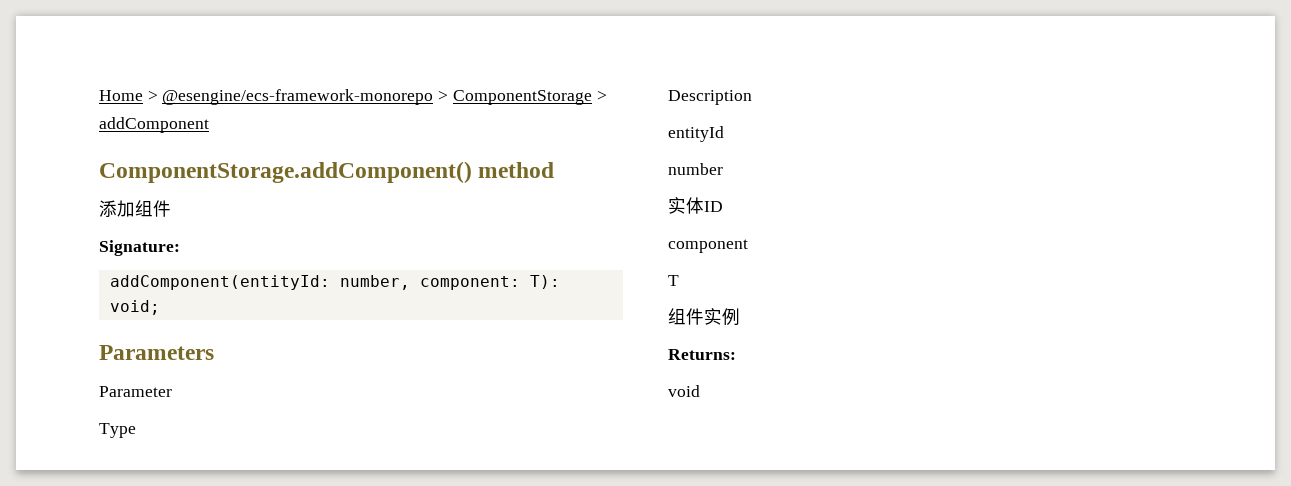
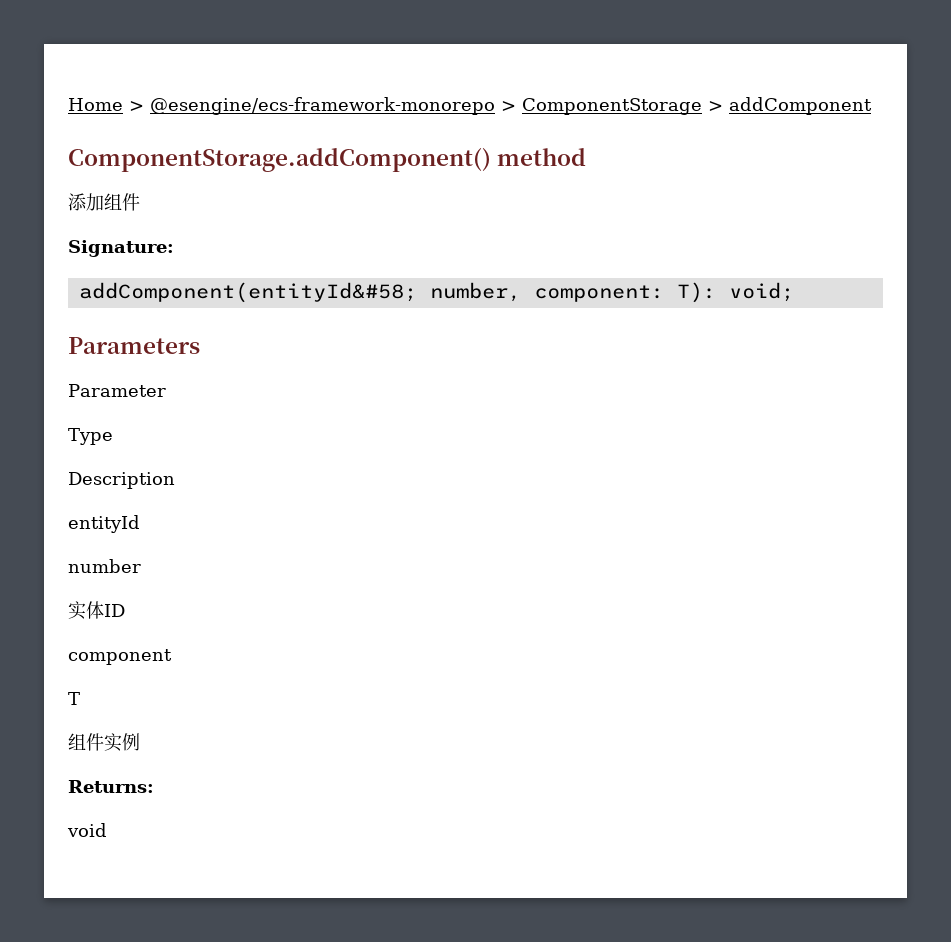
- addComponent(entityId: number, component: T): void;
+ addComponent(entityId&#58; number, component: T): void;

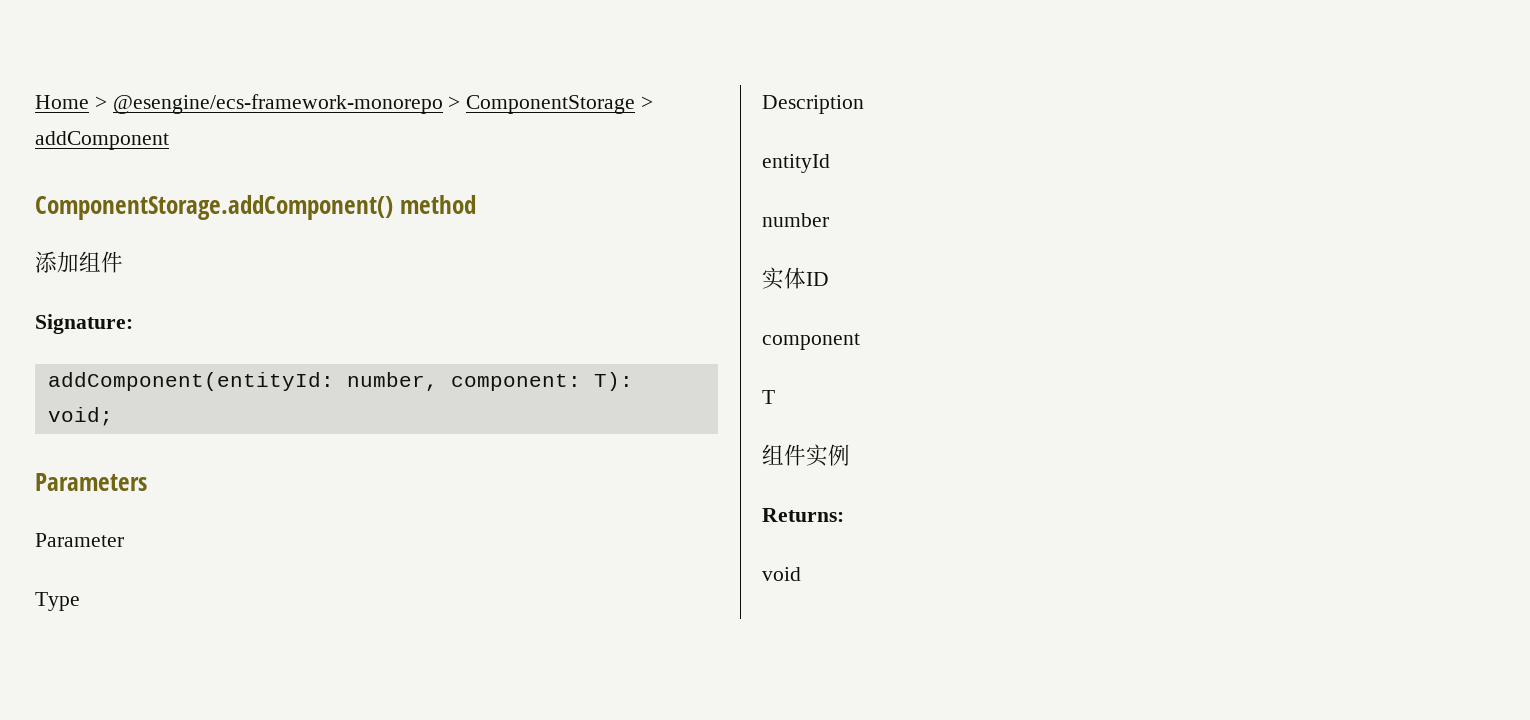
- addComponent(entityId&#58; number, component: T): void;
+ addComponent(entityId: number, component: T): void;

